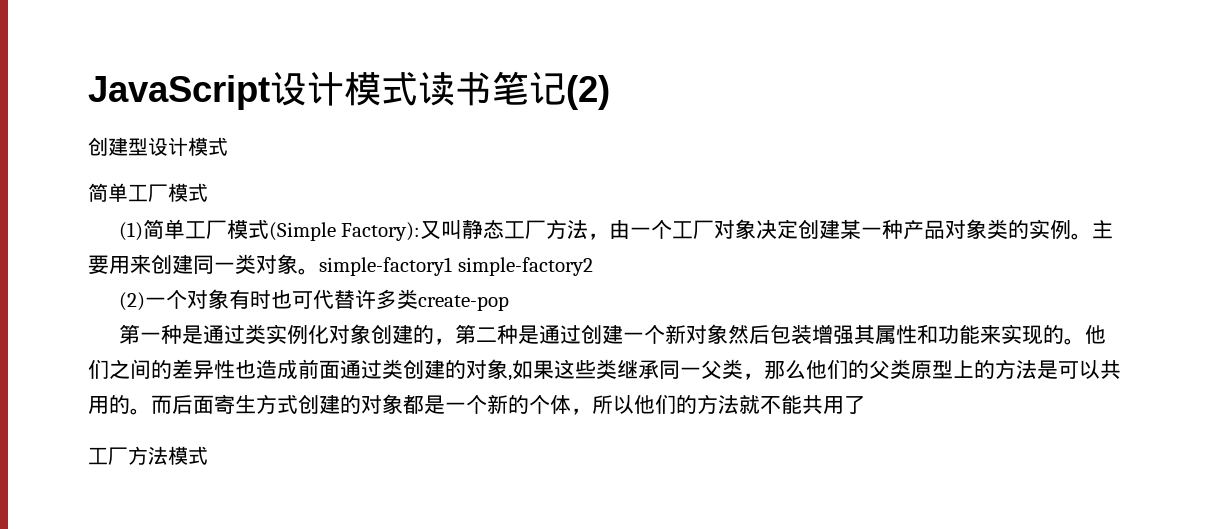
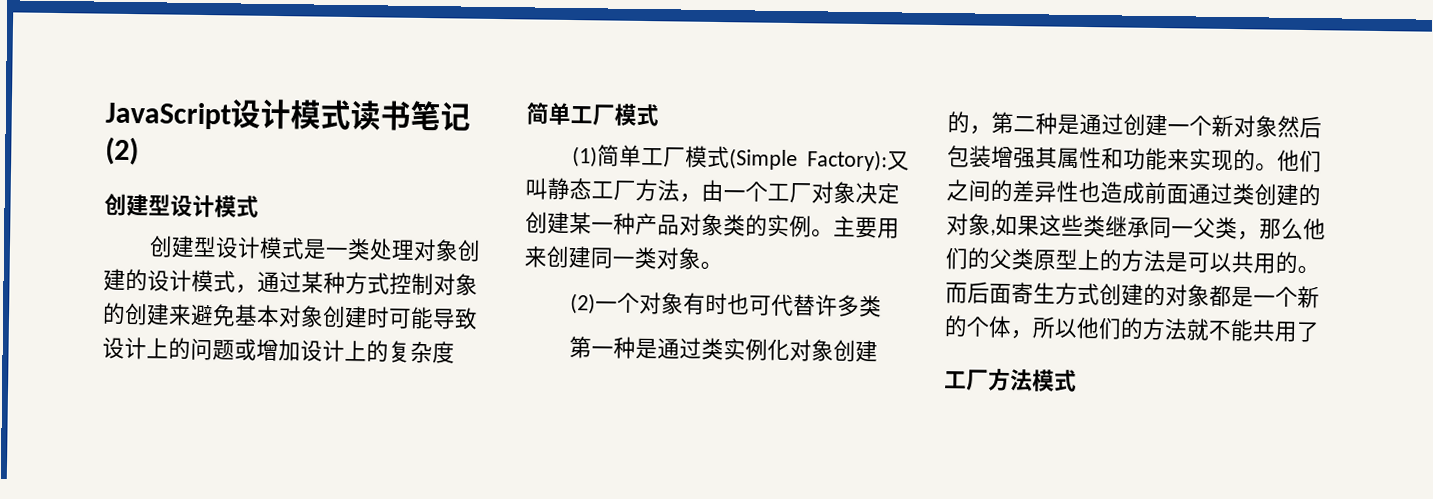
+ 创建型设计模式是一类处理对象创建的设计模式，通过某种方式控制对象的创建来避免基本对象创建时可能导致设计上的问题或增加设计上的复杂度
- 主要用来创建同一类对象。simple-factory1 simple-factory2
+ 主要用来创建同一类对象。
- (2)一个对象有时也可代替许多类create-pop
+ (2)一个对象有时也可代替许多类

